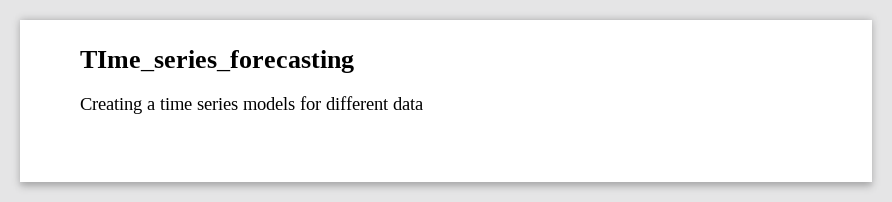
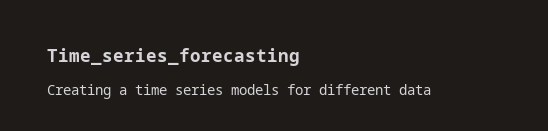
- TIme_series_forecasting
+ Time_series_forecasting

